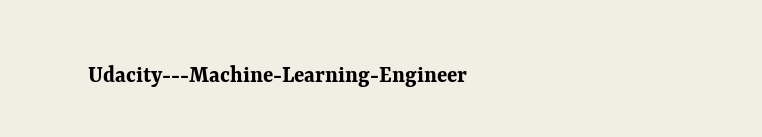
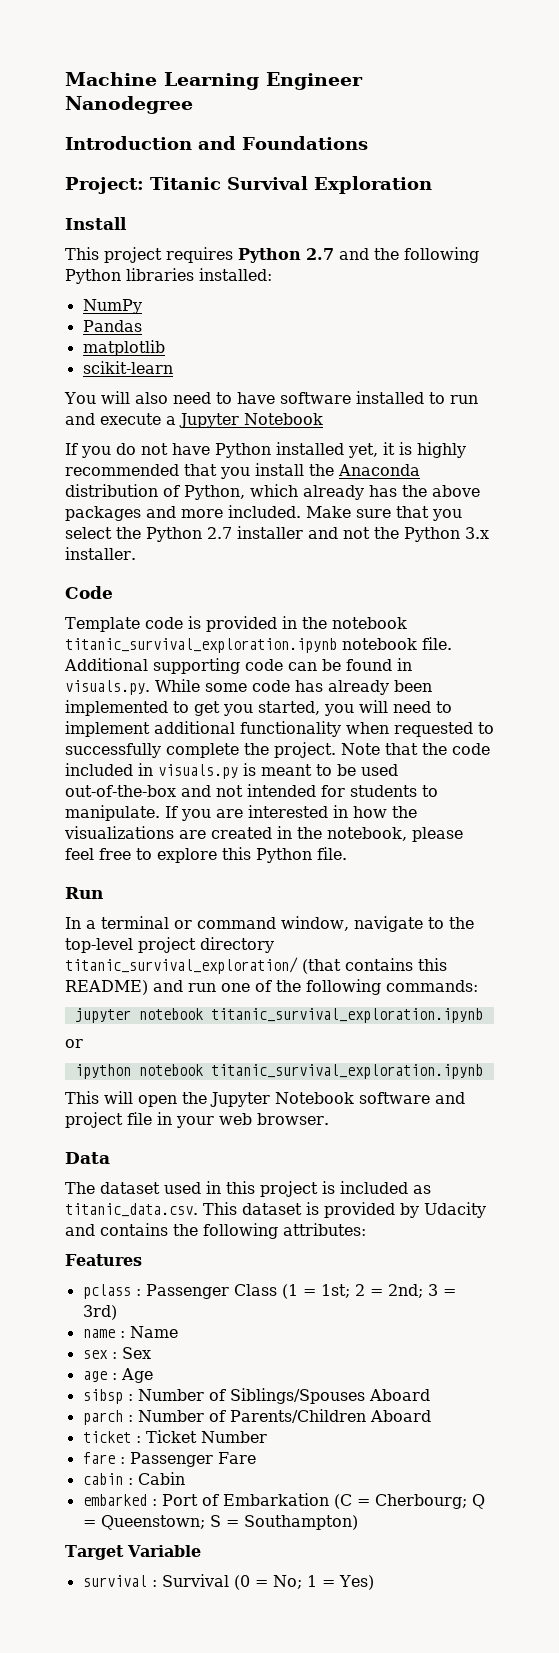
- Udacity---Machine-Learning-Engineer
+ Machine Learning Engineer Nanodegree
+ Introduction and Foundations
+ Project: Titanic Survival Exploration
+ Install
+ This project requires Python 2.7 and the following Python libraries installed:
+ NumPy
+ Pandas
+ matplotlib
+ scikit-learn
+ You will also need to have software installed to run and execute a Jupyter Notebook
+ If you do not have Python installed yet, it is highly recommended that you install the Anaconda distribution of Python, which already has the above packages and more included. Make sure that you select the Python 2.7 installer and not the Python 3.x installer.
+ Code
+ Template code is provided in the notebook titanic_survival_exploration.ipynb notebook file. Additional supporting code can be found in visuals.py. While some code has already been implemented to get you started, you will need to implement additional functionality when requested to successfully complete the project. Note that the code included in visuals.py is meant to be used out-of-the-box and not intended for students to manipulate. If you are interested in how the visualizations are created in the notebook, please feel free to explore this Python file.
+ Run
+ In a terminal or command window, navigate to the top-level project directory titanic_survival_exploration/ (that contains this README) and run one of the following commands:
+ jupyter notebook titanic_survival_exploration.ipynb
+ or
+ ipython notebook titanic_survival_exploration.ipynb
+ This will open the Jupyter Notebook software and project file in your web browser.
+ Data
+ The dataset used in this project is included as titanic_data.csv. This dataset is provided by Udacity and contains the following attributes:
+ Features
+ pclass : Passenger Class (1 = 1st; 2 = 2nd; 3 = 3rd)
+ name : Name
+ sex : Sex
+ age : Age
+ sibsp : Number of Siblings/Spouses Aboard
+ parch : Number of Parents/Children Aboard
+ ticket : Ticket Number
+ fare : Passenger Fare
+ cabin : Cabin
+ embarked : Port of Embarkation (C = Cherbourg; Q = Queenstown; S = Southampton)
+ Target Variable
+ survival : Survival (0 = No; 1 = Yes)

